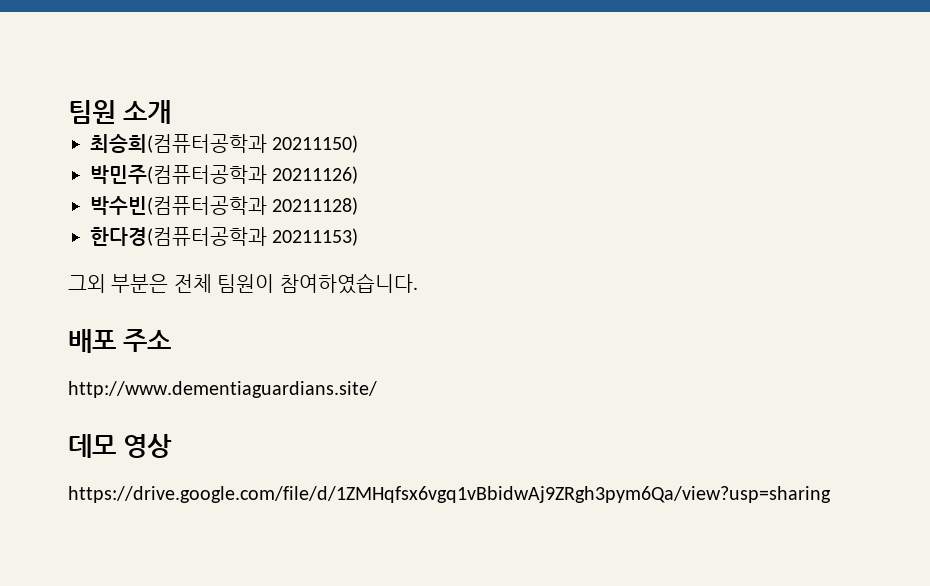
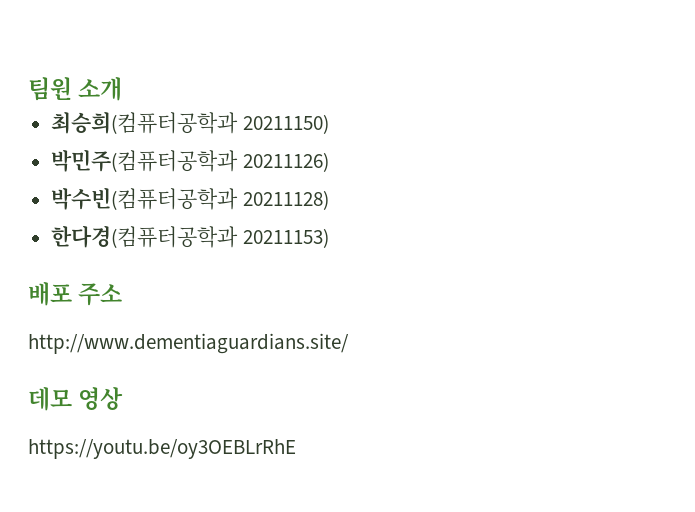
- 그외 부분은 전체 팀원이 참여하였습니다.
- https://drive.google.com/file/d/1ZMHqfsx6vgq1vBbidwAj9ZRgh3pym6Qa/view?usp=sharing
+ https://youtu.be/oy3OEBLrRhE

